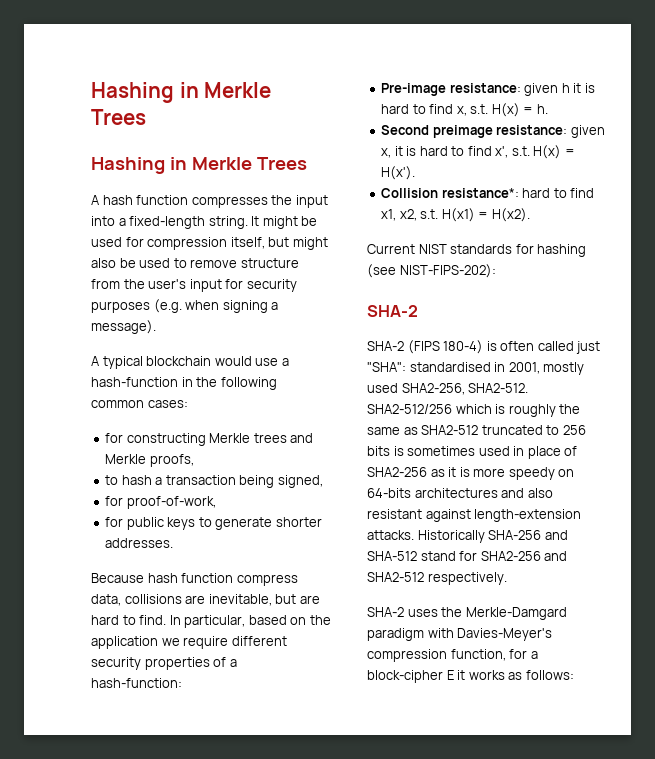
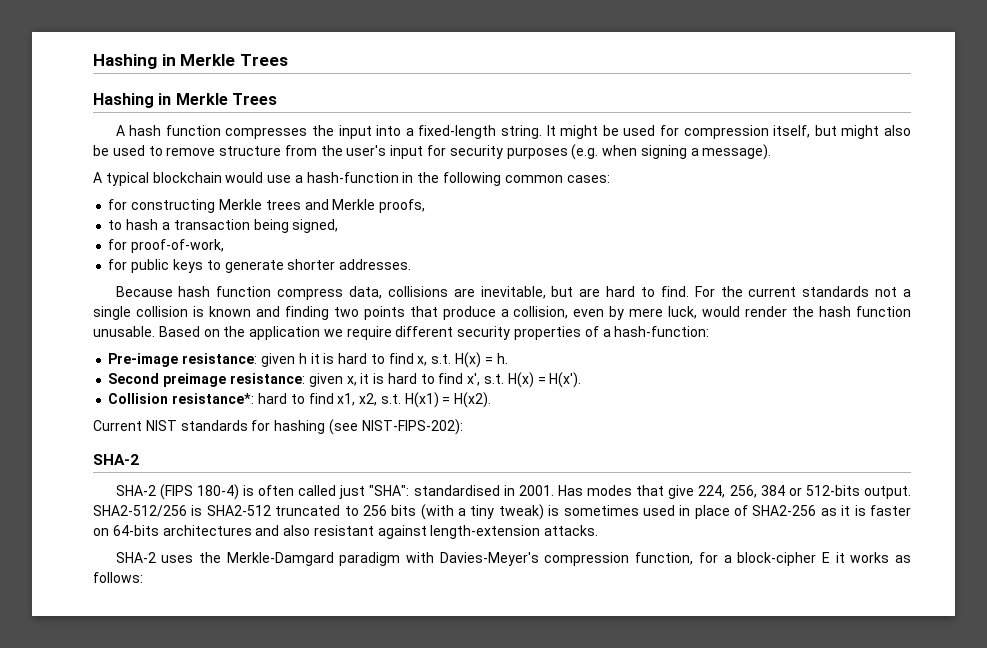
- In particular, based on the application we require different security properties of a hash-function:
+ For the current standards not a single collision is known and finding two points that produce a collision, even by mere luck, would render the hash function unusable. Based on the application we require different security properties of a hash-function:
- SHA-2 (FIPS 180-4) is often called just "SHA": standardised in 2001, mostly used SHA2-256, SHA2-512. SHA2-512/256 which is roughly the same as SHA2-512 truncated to 256 bits is sometimes used in place of SHA2-256 as it is more speedy on 64-bits architectures and also resistant against length-extension attacks. Historically SHA-256 and SHA-512 stand for SHA2-256 and SHA2-512 respectively.
+ SHA-2 (FIPS 180-4) is often called just "SHA": standardised in 2001. Has modes that give 224, 256, 384 or 512-bits output. SHA2-512/256 is SHA2-512 truncated to 256 bits (with a tiny tweak) is sometimes used in place of SHA2-256 as it is faster on 64-bits architectures and also resistant against length-extension attacks.

